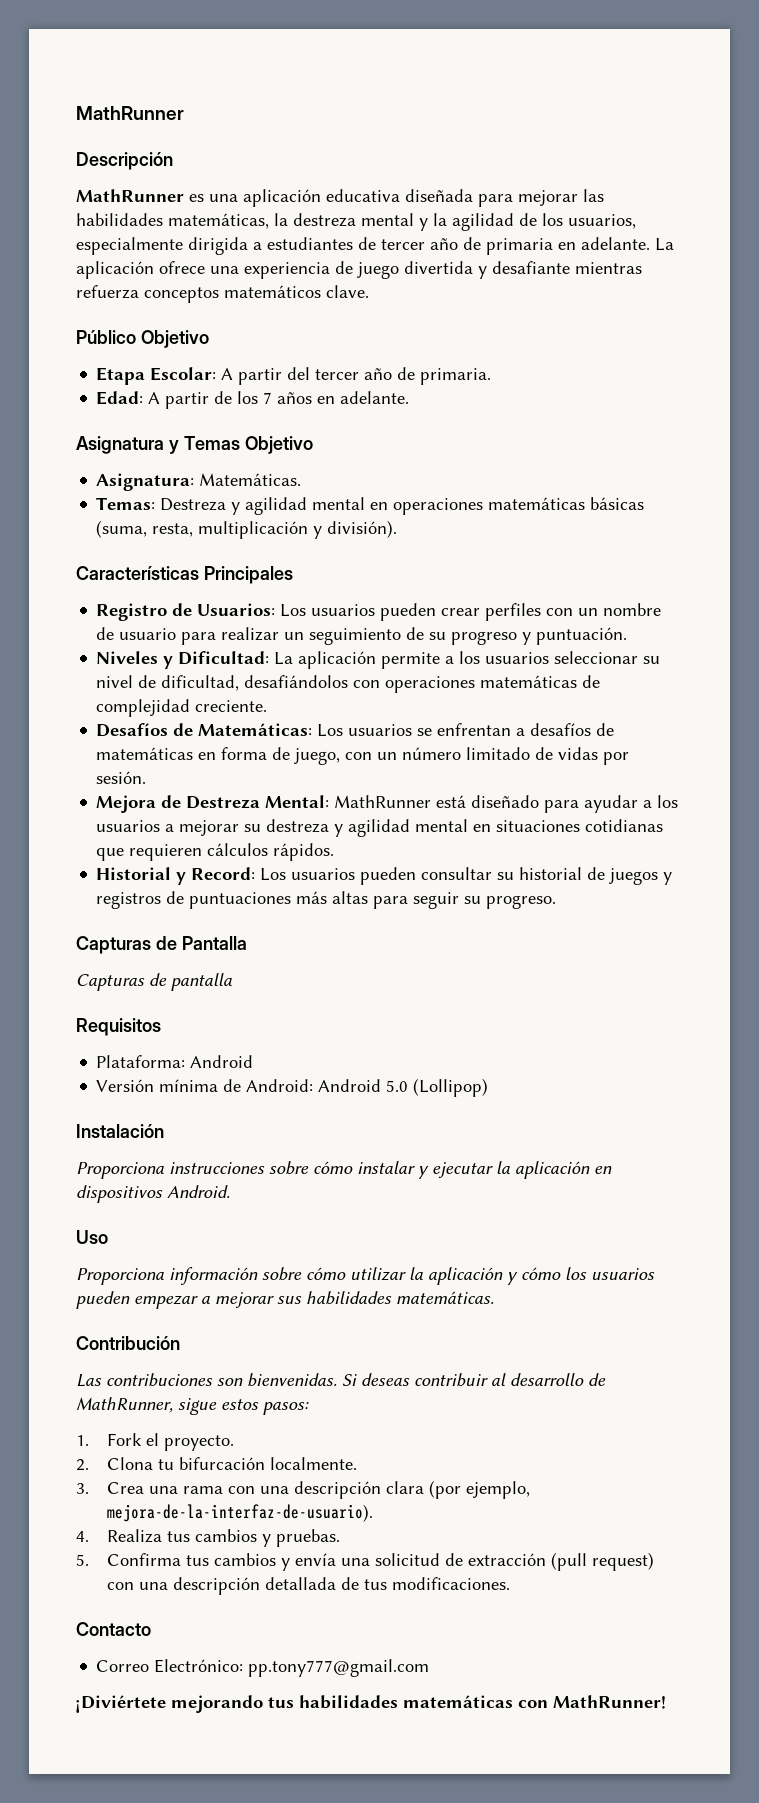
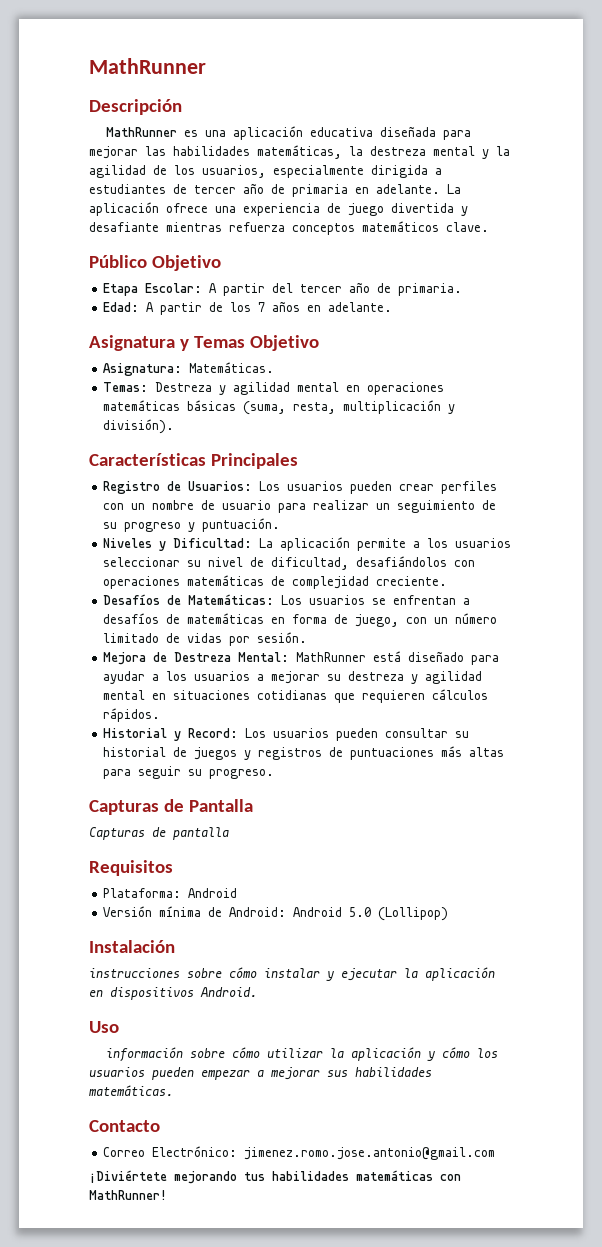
- Proporciona instrucciones sobre cómo instalar y ejecutar la aplicación en dispositivos Android.
+ instrucciones sobre cómo instalar y ejecutar la aplicación en dispositivos Android.
- Proporciona información sobre cómo utilizar la aplicación y cómo los usuarios pueden empezar a mejorar sus habilidades matemáticas.
+ información sobre cómo utilizar la aplicación y cómo los usuarios pueden empezar a mejorar sus habilidades matemáticas.
- Contribución
- Las contribuciones son bienvenidas. Si deseas contribuir al desarrollo de MathRunner, sigue estos pasos:
- 1. Fork el proyecto.
- 2. Clona tu bifurcación localmente.
- 3. Crea una rama con una descripción clara (por ejemplo, mejora-de-la-interfaz-de-usuario).
- 4. Realiza tus cambios y pruebas.
- 5. Confirma tus cambios y envía una solicitud de extracción (pull request) con una descripción detallada de tus modificaciones.
- Correo Electrónico: pp.tony777@gmail.com
+ Correo Electrónico: jimenez.romo.jose.antonio@gmail.com

